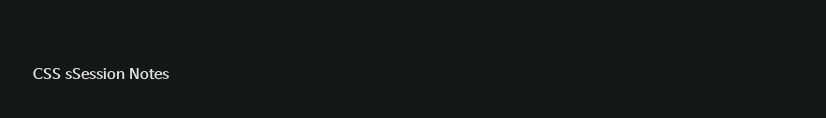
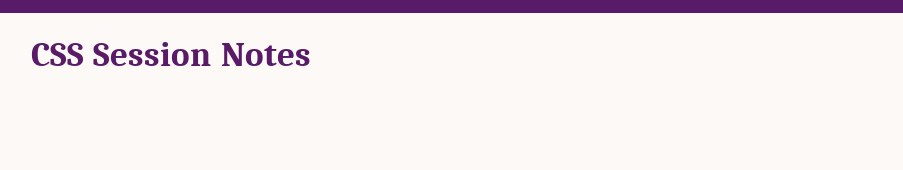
- CSS sSession Notes
+ CSS Session Notes

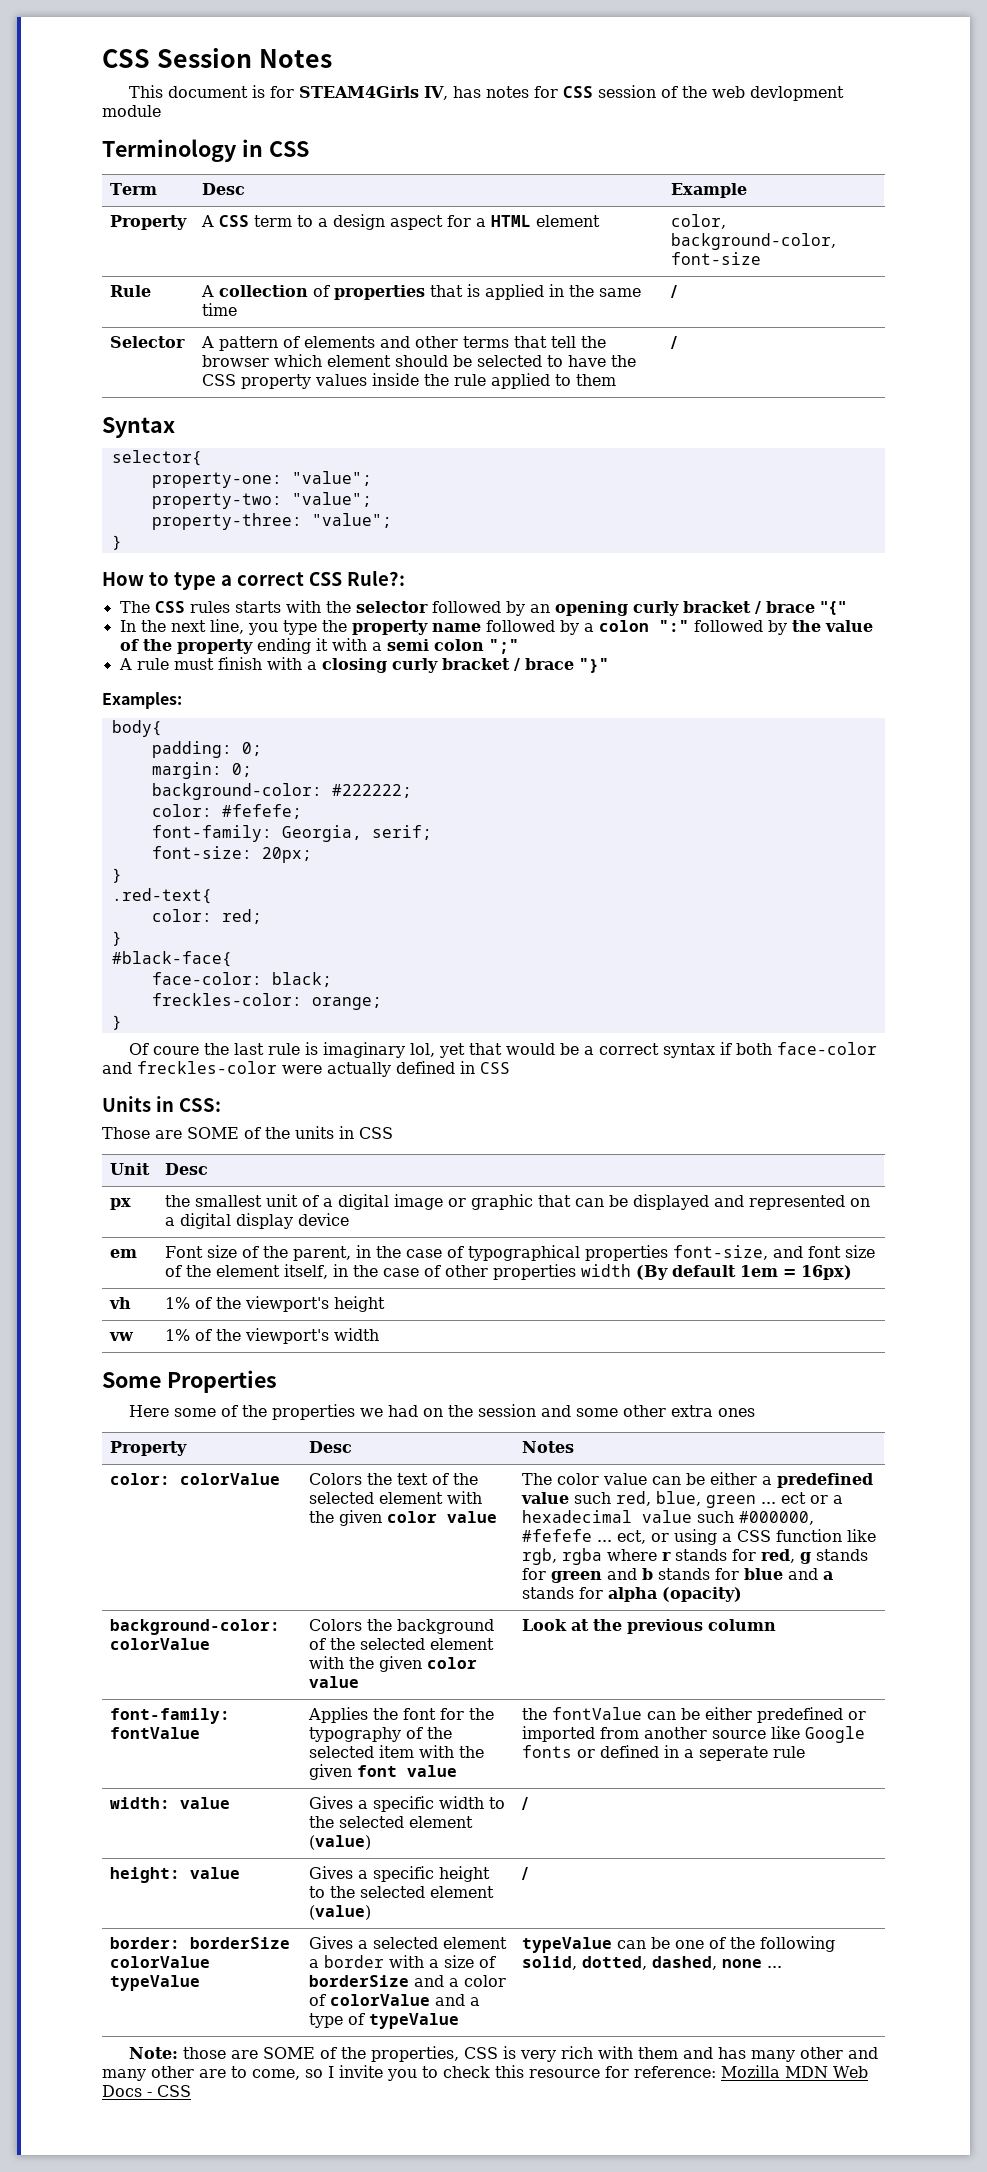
+ This document is for STEAM4Girls IV, has notes for CSS session of the web devlopment module
+ Terminology in CSS
+ Term | Desc | Example
+ Property | A CSS term to a design aspect for a HTML element | color, background-color, font-size
+ Rule | A collection of properties that is applied in the same time | /
+ Selector | A pattern of elements and other terms that tell the browser which element should be selected to have the CSS property values inside the rule applied to them | /
+ Syntax
+ selector{
+ property-one: "value";
+ property-two: "value";
+ property-three: "value";
+ }
+ How to type a correct CSS Rule?:
+ The CSS rules starts with the selector followed by an opening curly bracket / brace "{"
+ In the next line, you type the property name followed by a colon ":" followed by the value of the property ending it with a semi colon ";"
+ A rule must finish with a closing curly bracket / brace "}"
+ Examples:
+ body{
+ padding: 0;
+ margin: 0;
+ background-color: #222222;
+ color: #fefefe;
+ font-family: Georgia, serif;
+ font-size: 20px;
+ }
+ .red-text{
+ color: red;
+ }
+ #black-face{
+ face-color: black;
+ freckles-color: orange;
+ }
+ Of coure the last rule is imaginary lol, yet that would be a correct syntax if both face-color and freckles-color were actually defined in CSS
+ Units in CSS:
+ Those are SOME of the units in CSS
+ Unit | Desc
+ px | the smallest unit of a digital image or graphic that can be displayed and represented on a digital display device
+ em | Font size of the parent, in the case of typographical properties font-size, and font size of the element itself, in the case of other properties width (By default 1em = 16px)
+ vh | 1% of the viewport's height
+ vw | 1% of the viewport's width
+ Some Properties
+ Here some of the properties we had on the session and some other extra ones
+ Property | Desc | Notes
+ color: colorValue | Colors the text of the selected element with the given color value | The color value can be either a predefined value such red, blue, green ... ect or a hexadecimal value such #000000, #fefefe ... ect, or using a CSS function like rgb, rgba where r stands for red, g stands for green and b stands for blue and a stands for alpha (opacity)
+ background-color: colorValue | Colors the background of the selected element with the given color value | Look at the previous column
+ font-family: fontValue | Applies the font for the typography of the selected item with the given font value | the fontValue can be either predefined or imported from another source like Google fonts or defined in a seperate rule
+ width: value | Gives a specific width to the selected element (value) | /
+ height: value | Gives a specific height to the selected element (value) | /
+ border: borderSize colorValue typeValue | Gives a selected element a border with a size of borderSize and a color of colorValue and a type of typeValue | typeValue can be one of the following solid, dotted, dashed, none ...
+ Note: those are SOME of the properties, CSS is very rich with them and has many other and many other are to come, so I invite you to check this resource for reference: Mozilla MDN Web Docs - CSS

